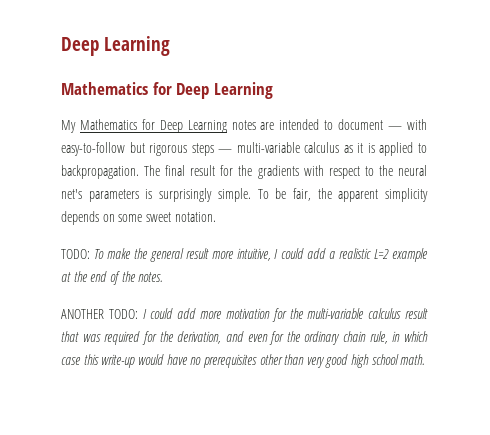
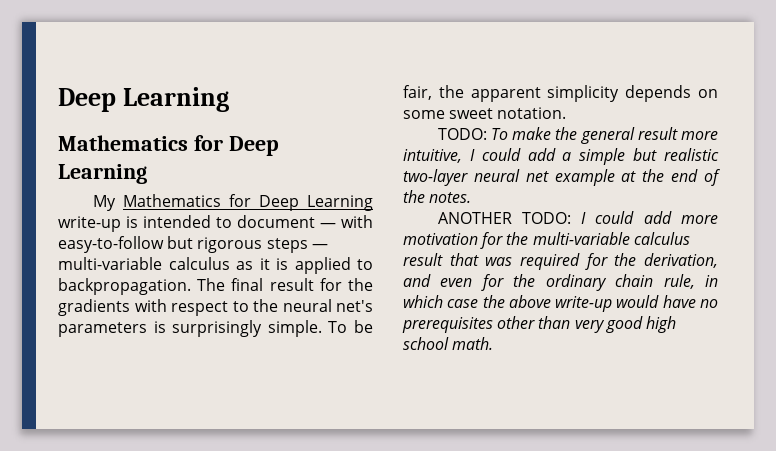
- My Mathematics for Deep Learning notes are intended to document — with easy-to-follow but rigorous steps — multi-variable calculus as it is applied to backpropagation.
+ My Mathematics for Deep Learning write-up is intended to document — with easy-to-follow but rigorous steps — multi-variable calculus as it is applied to backpropagation.
- TODO: To make the general result more intuitive, I could add a realistic L=2 example at the end of the notes.
+ TODO: To make the general result more intuitive, I could add a simple but realistic two-layer neural net example at the end of the notes.
- ANOTHER TODO: I could add more motivation for the multi-variable calculus result that was required for the derivation, and even for the ordinary chain rule, in which case this write-up would have no prerequisites other than very good high school math.
+ ANOTHER TODO: I could add more motivation for the multi-variable calculus result that was required for the derivation, and even for the ordinary chain rule, in which case the above write-up would have no prerequisites other than very good high school math.

